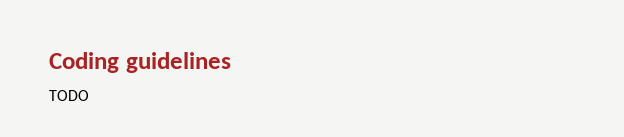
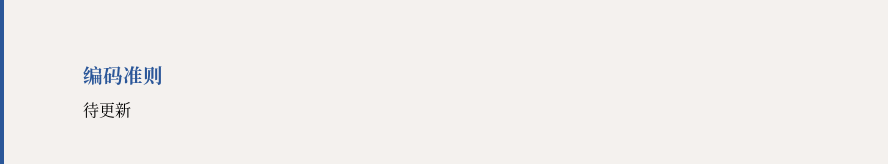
- Coding guidelines
- TODO
+ 编码准则
+ 待更新

